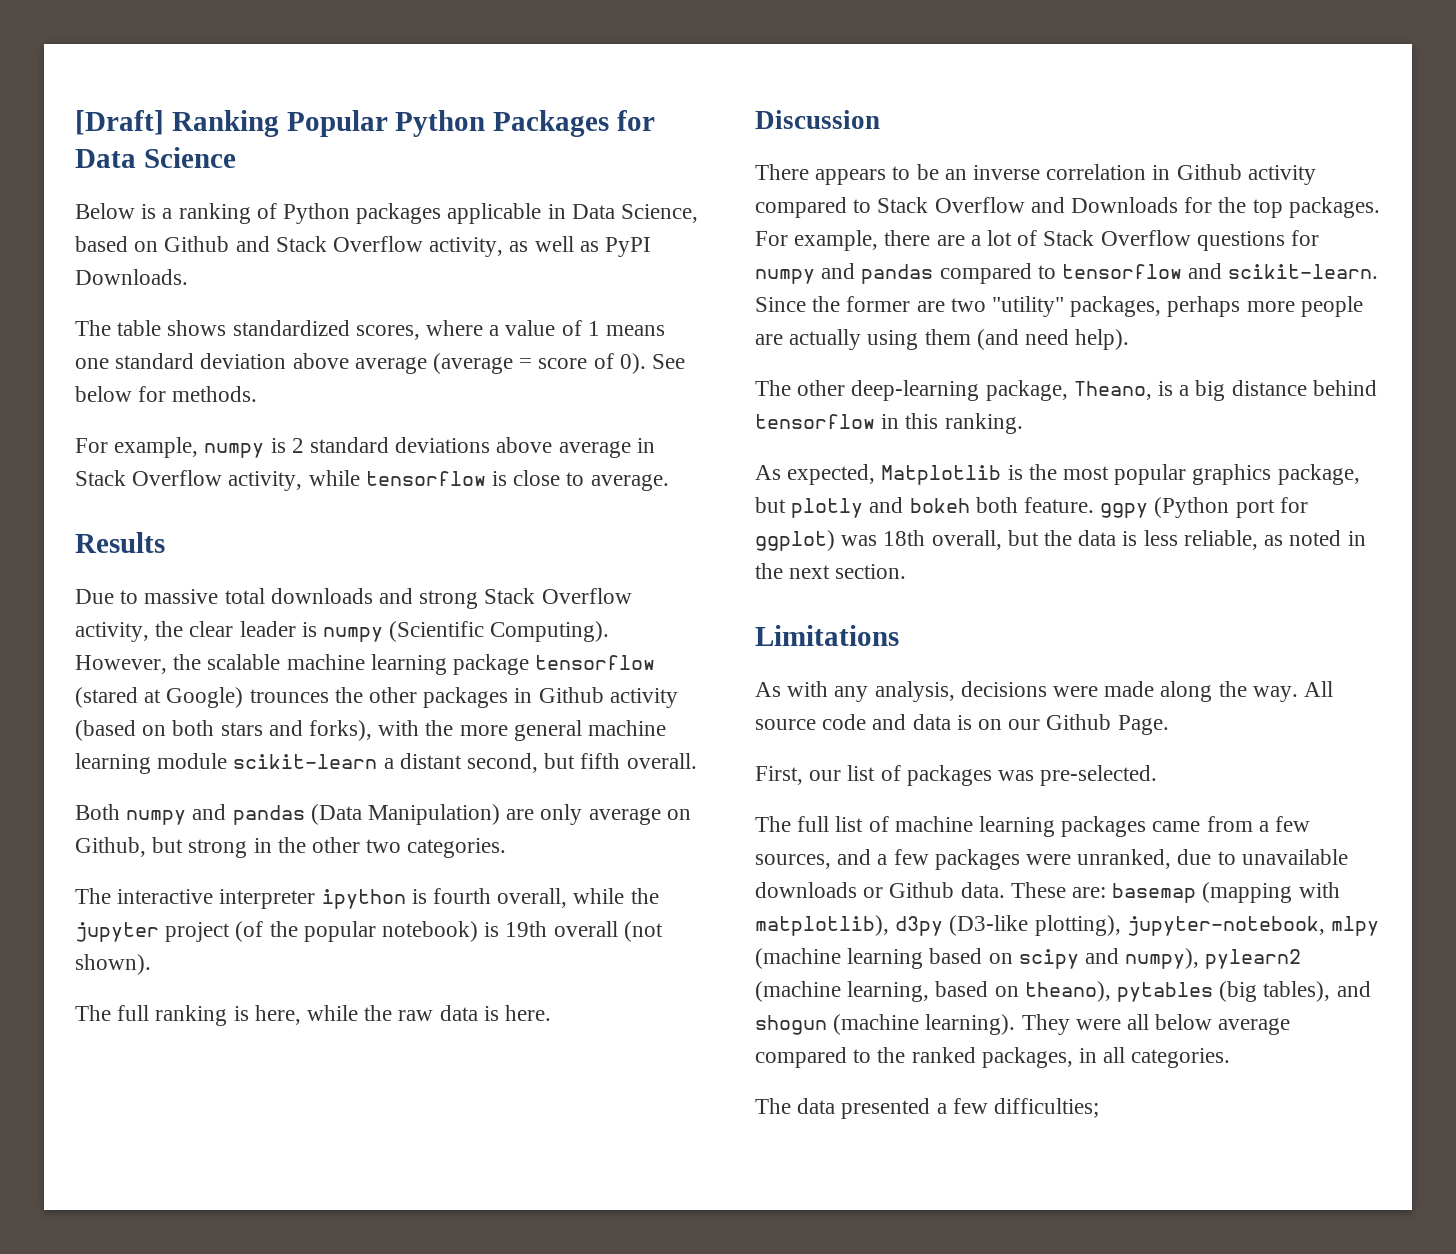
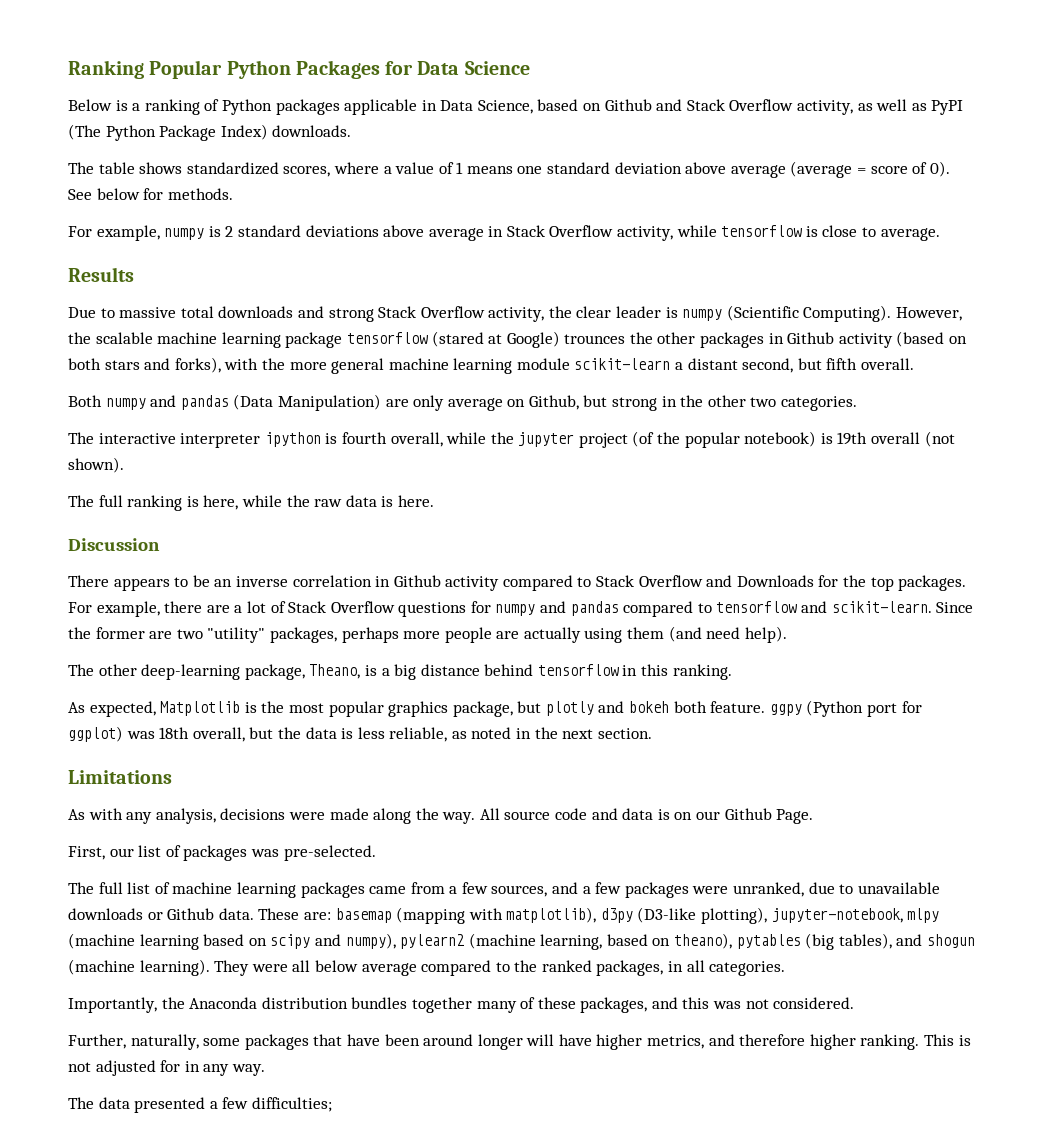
- [Draft] Ranking Popular Python Packages for Data Science
+ Ranking Popular Python Packages for Data Science
- Below is a ranking of Python packages applicable in Data Science, based on Github and Stack Overflow activity, as well as PyPI Downloads.
+ Below is a ranking of Python packages applicable in Data Science, based on Github and Stack Overflow activity, as well as PyPI (The Python Package Index) downloads.
+ Importantly, the Anaconda distribution bundles together many of these packages, and this was not considered.
+ Further, naturally, some packages that have been around longer will have higher metrics, and therefore higher ranking. This is not adjusted for in any way.

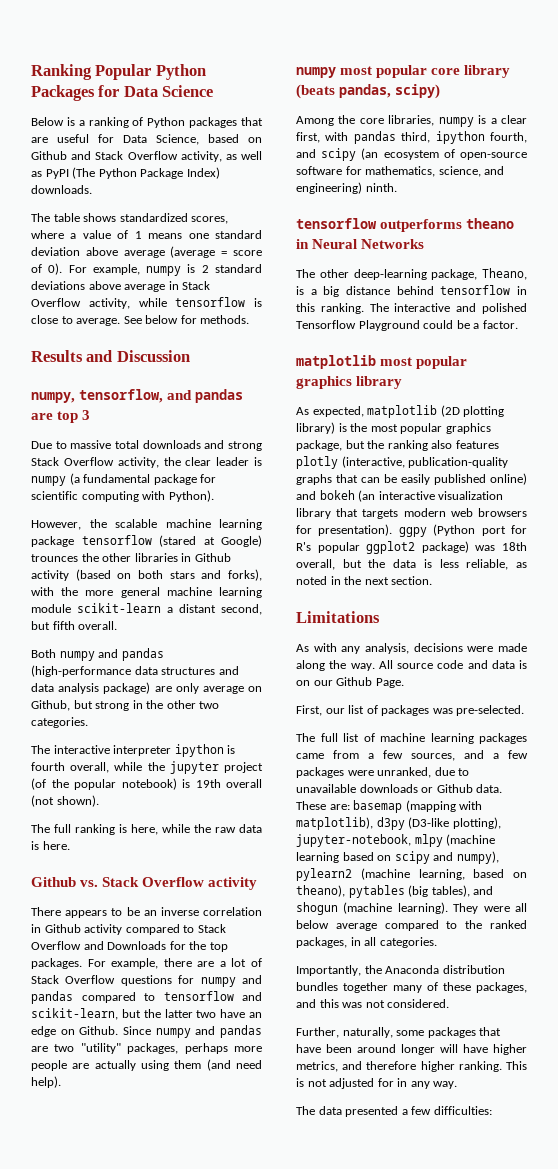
- Below is a ranking of Python packages applicable in Data Science, based on Github and Stack Overflow activity, as well as PyPI (The Python Package Index) downloads.
+ Below is a ranking of Python packages that are useful for Data Science, based on Github and Stack Overflow activity, as well as PyPI (The Python Package Index) downloads.
- The table shows standardized scores, where a value of 1 means one standard deviation above average (average = score of 0). See below for methods.
- For example, numpy is 2 standard deviations above average in Stack Overflow activity, while tensorflow is close to average.
- Results
+ The table shows standardized scores, where a value of 1 means one standard deviation above average (average = score of 0). For example, numpy is 2 standard deviations above average in Stack Overflow activity, while tensorflow is close to average. See below for methods.
+ Results and Discussion
+ numpy, tensorflow, and pandas are top 3
- Due to massive total downloads and strong Stack Overflow activity, the clear leader is numpy (Scientific Computing). However, the scalable machine learning package tensorflow (stared at Google) trounces the other packages in Github activity (based on both stars and forks), with the more general machine learning module scikit-learn a distant second, but fifth overall.
+ Due to massive total downloads and strong Stack Overflow activity, the clear leader is numpy (a fundamental package for scientific computing with Python).
+ However, the scalable machine learning package tensorflow (stared at Google) trounces the other libraries in Github activity (based on both stars and forks), with the more general machine learning module scikit-learn a distant second, but fifth overall.
- Both numpy and pandas (Data Manipulation) are only average on Github, but strong in the other two categories.
+ Both numpy and pandas (high-performance data structures and data analysis package) are only average on Github, but strong in the other two categories.
- Discussion
+ Github vs. Stack Overflow activity
- For example, there are a lot of Stack Overflow questions for numpy and pandas compared to tensorflow and scikit-learn. Since the former are two "utility" packages, perhaps more people are actually using them (and need help).
+ For example, there are a lot of Stack Overflow questions for numpy and pandas compared to tensorflow and scikit-learn, but the latter two have an edge on Github. Since numpy and pandas are two "utility" packages, perhaps more people are actually using them (and need help).
+ numpy most popular core library (beats pandas, scipy)
+ Among the core libraries, numpy is a clear first, with pandas third, ipython fourth, and scipy (an ecosystem of open-source software for mathematics, science, and engineering) ninth.
+ tensorflow outperforms theano in Neural Networks
- The other deep-learning package, Theano, is a big distance behind tensorflow in this ranking.
- As expected, Matplotlib is the most popular graphics package, but plotly and bokeh both feature. ggpy (Python port for ggplot) was 18th overall, but the data is less reliable, as noted in the next section.
+ The other deep-learning package, Theano, is a big distance behind tensorflow in this ranking. The interactive and polished Tensorflow Playground could be a factor.
+ matplotlib most popular graphics library
+ As expected, matplotlib (2D plotting library) is the most popular graphics package, but the ranking also features plotly (interactive, publication-quality graphs that can be easily published online) and bokeh (an interactive visualization library that targets modern web browsers for presentation). ggpy (Python port for R's popular ggplot2 package) was 18th overall, but the data is less reliable, as noted in the next section.
- The data presented a few difficulties;
+ The data presented a few difficulties:

